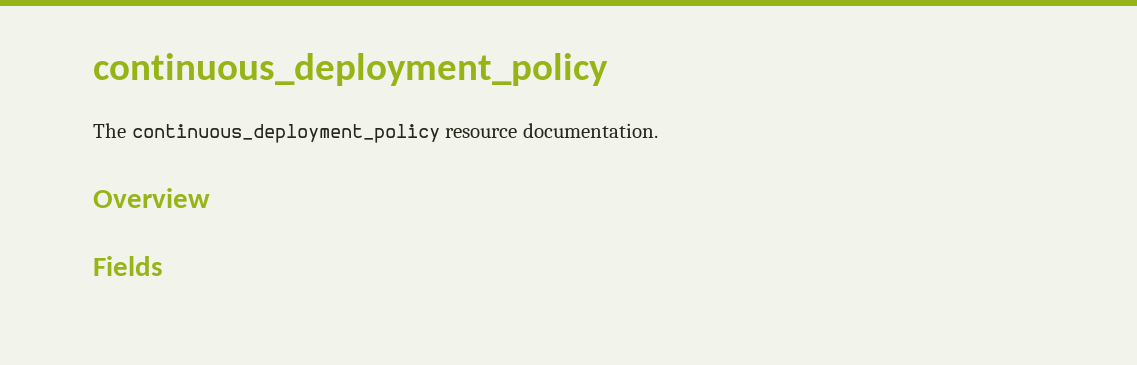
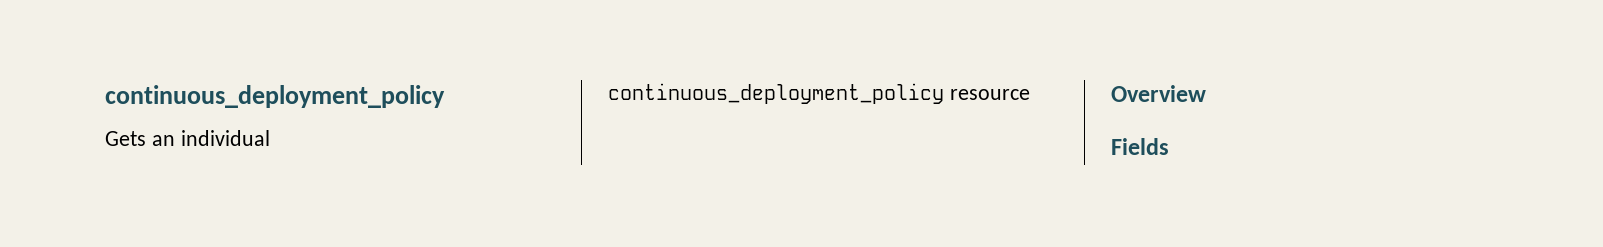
- The continuous_deployment_policy resource documentation.
+ Gets an individual continuous_deployment_policy resource

